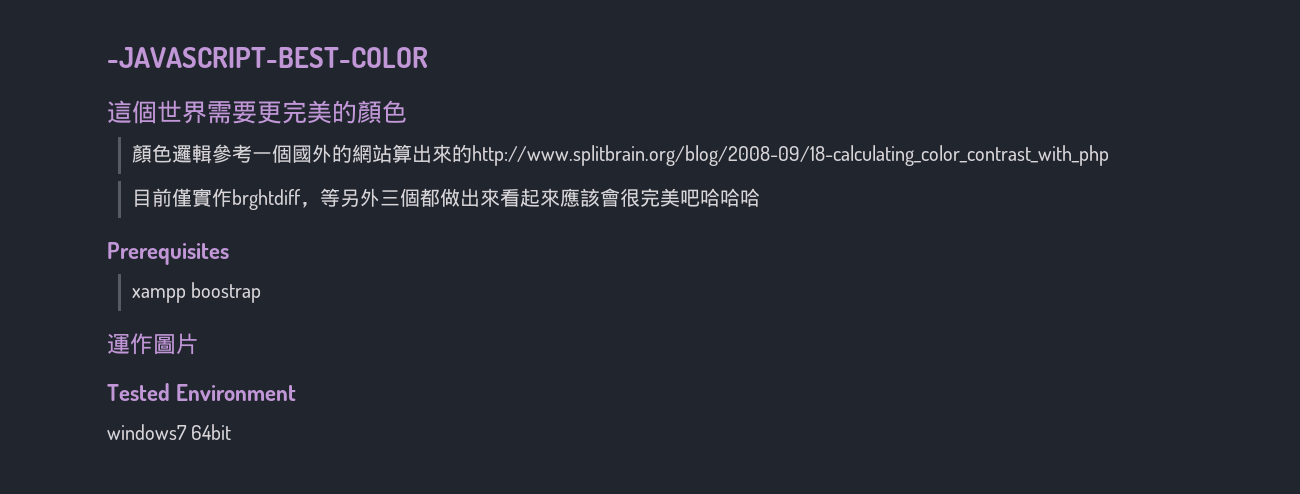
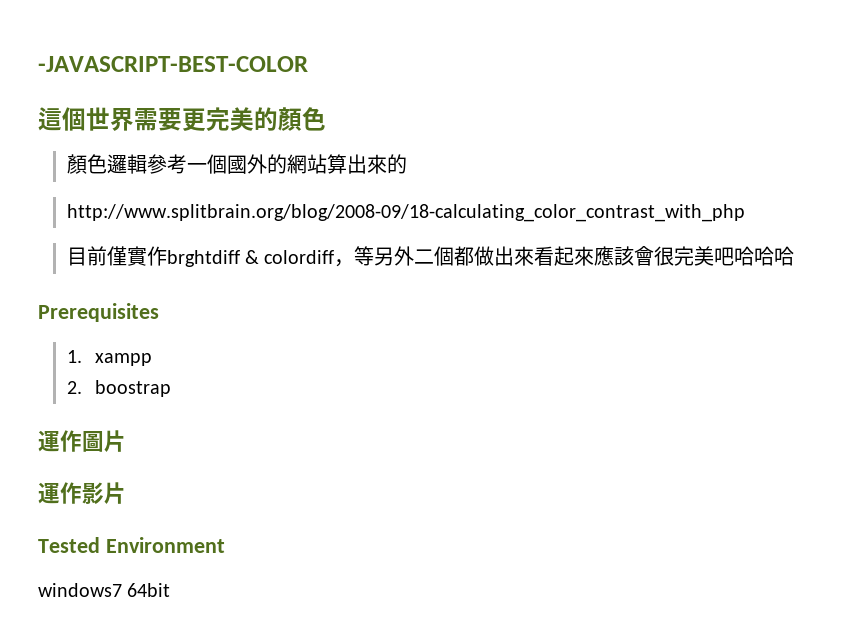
- 顏色邏輯參考一個國外的網站算出來的http://www.splitbrain.org/blog/2008-09/18-calculating_color_contrast_with_php
+ 顏色邏輯參考一個國外的網站算出來的
+ http://www.splitbrain.org/blog/2008-09/18-calculating_color_contrast_with_php
- 目前僅實作brghtdiff，等另外三個都做出來看起來應該會很完美吧哈哈哈
+ 目前僅實作brghtdiff & colordiff，等另外二個都做出來看起來應該會很完美吧哈哈哈
- xampp boostrap
+ 1. xampp
+ 2. boostrap
+ 運作影片

